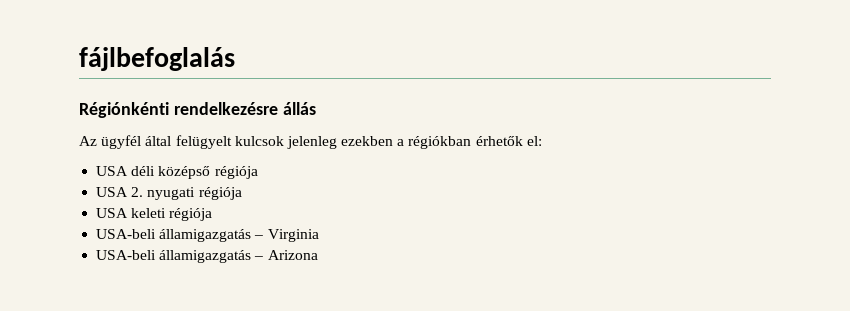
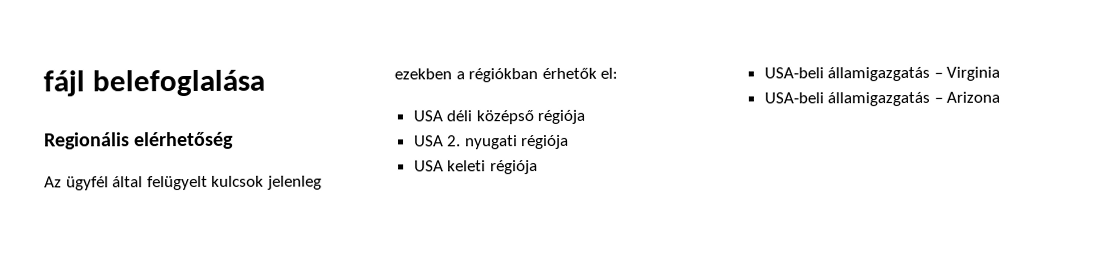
- fájlbefoglalás
- Régiónkénti rendelkezésre állás
+ fájl belefoglalása
+ Regionális elérhetőség

